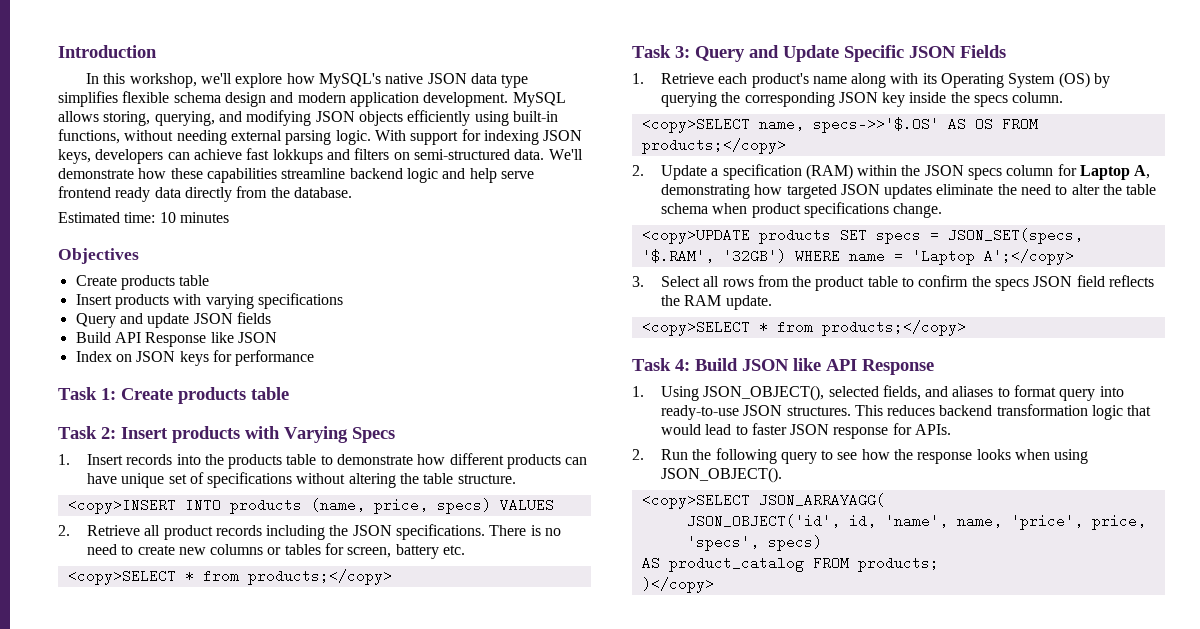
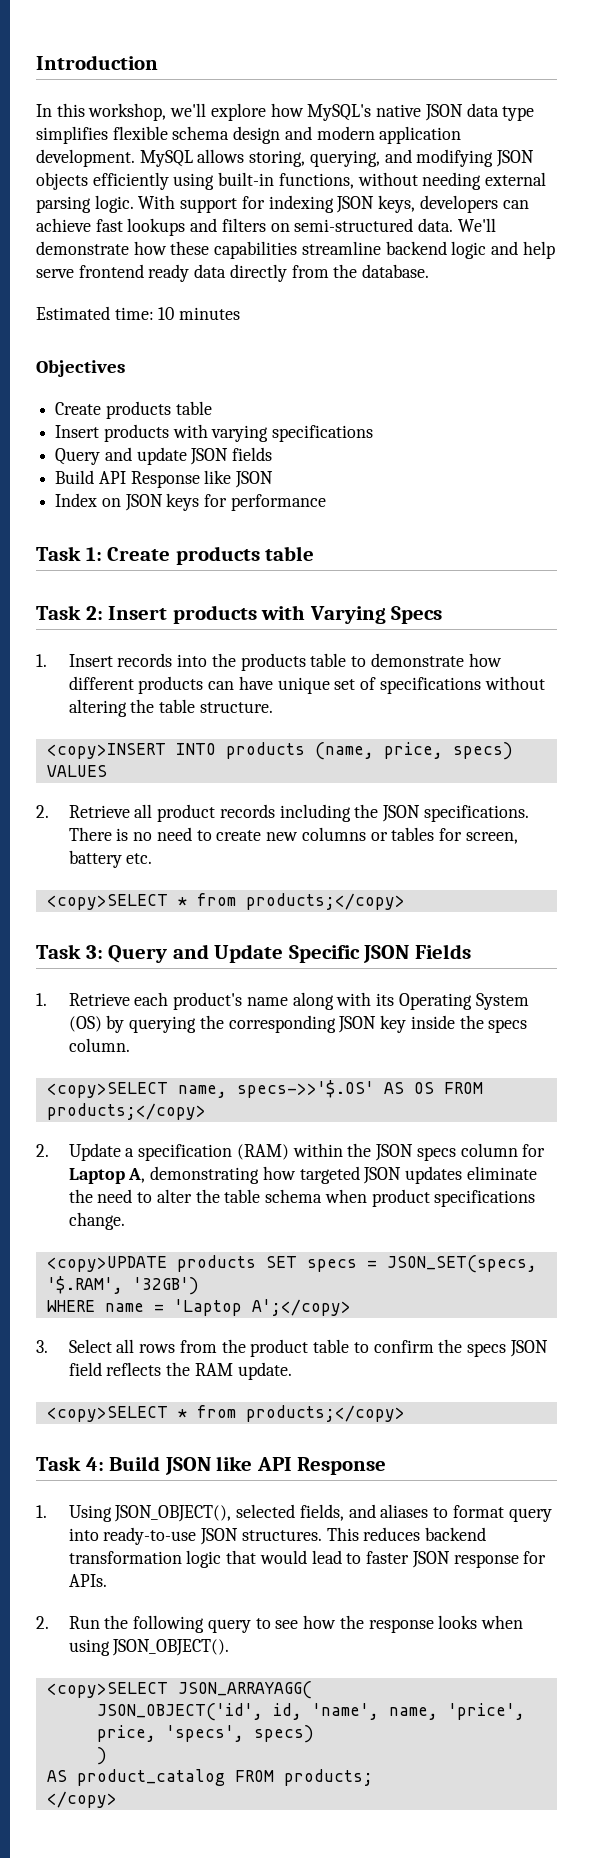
- With support for indexing JSON keys, developers can achieve fast lokkups and filters on semi-structured data.
+ With support for indexing JSON keys, developers can achieve fast lookups and filters on semi-structured data.
- <copy>UPDATE products SET specs = JSON_SET(specs, '$.RAM', '32GB') WHERE name = 'Laptop A';</copy>
+ <copy>UPDATE products SET specs = JSON_SET(specs, '$.RAM', '32GB')
+ WHERE name = 'Laptop A';</copy>
+ )
- )</copy>
+ </copy>

